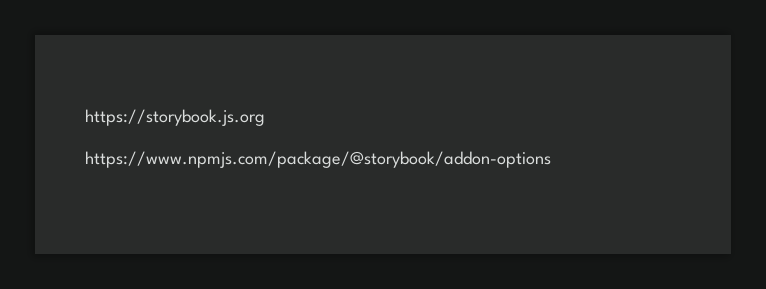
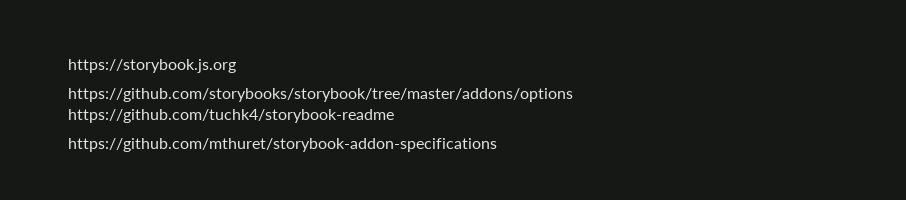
- https://www.npmjs.com/package/@storybook/addon-options
+ https://github.com/storybooks/storybook/tree/master/addons/options https://github.com/tuchk4/storybook-readme
+ https://github.com/mthuret/storybook-addon-specifications

